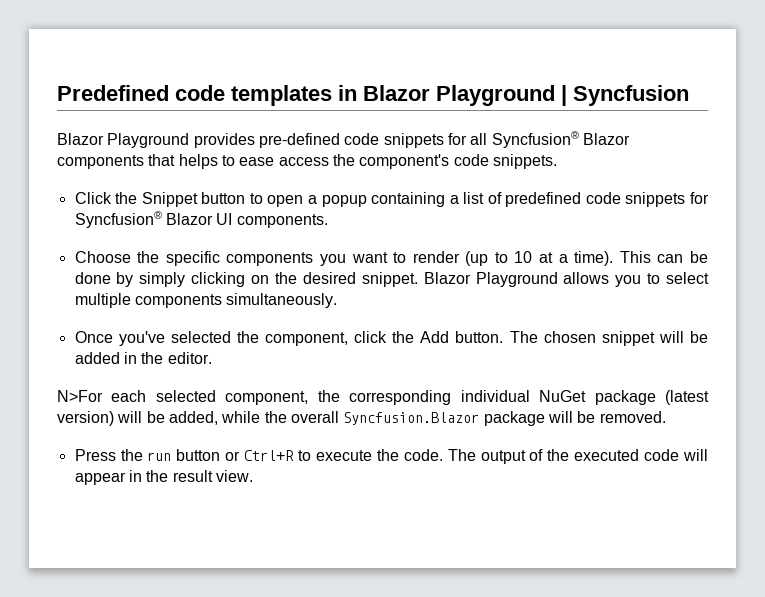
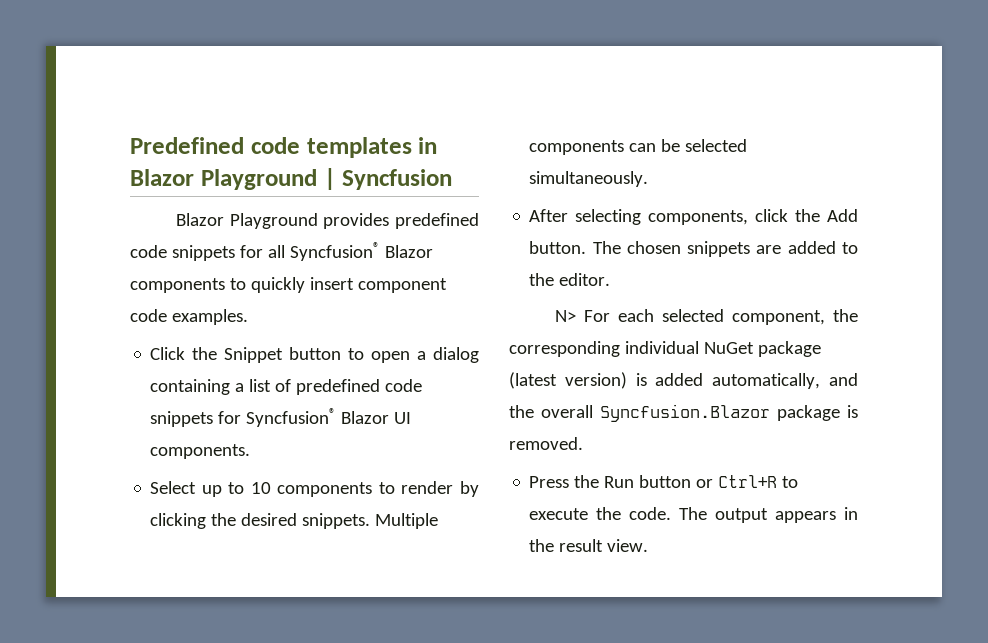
- Blazor Playground provides pre-defined code snippets for all Syncfusion® Blazor components that helps to ease access the component's code snippets.
+ Blazor Playground provides predefined code snippets for all Syncfusion® Blazor components to quickly insert component code examples.
- Click the Snippet button to open a popup containing a list of predefined code snippets for Syncfusion® Blazor UI components.
+ Click the Snippet button to open a dialog containing a list of predefined code snippets for Syncfusion® Blazor UI components.
- Choose the specific components you want to render (up to 10 at a time). This can be done by simply clicking on the desired snippet. Blazor Playground allows you to select multiple components simultaneously.
- Once you've selected the component, click the Add button.
+ Select up to 10 components to render by clicking the desired snippets. Multiple components can be selected simultaneously.
+ After selecting components, click the Add button.
- The chosen snippet will be added in the editor.
+ The chosen snippets are added to the editor.
- N>For each selected component, the corresponding individual NuGet package (latest version) will be added, while the overall Syncfusion.Blazor package will be removed.
+ N> For each selected component, the corresponding individual NuGet package (latest version) is added automatically, and the overall Syncfusion.Blazor package is removed.
- Press the run button or Ctrl+R to execute the code.
+ Press the Run button or Ctrl+R to execute the code.
- The output of the executed code will appear in the result view.
+ The output appears in the result view.

